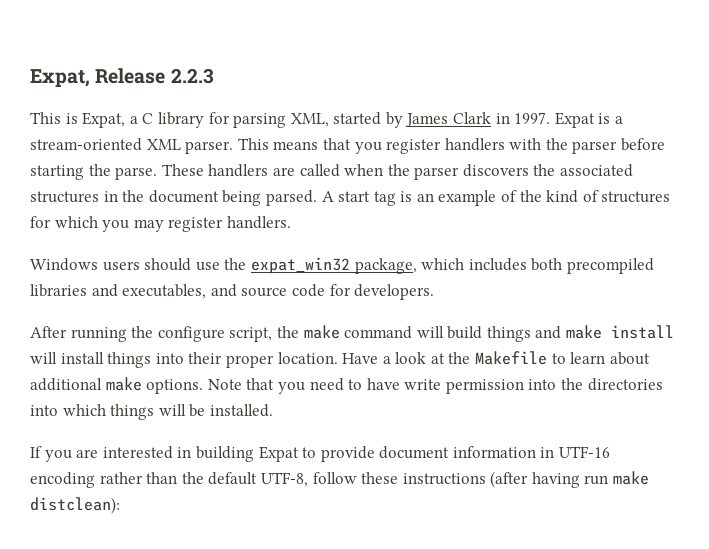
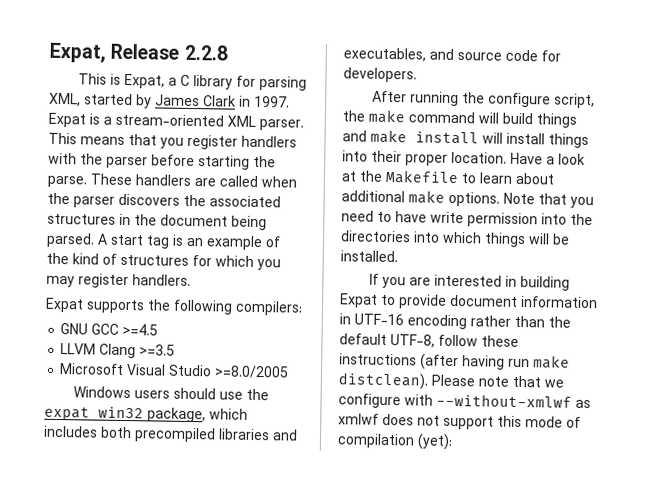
- Expat, Release 2.2.3
+ Expat, Release 2.2.8
+ Expat supports the following compilers:
+ GNU GCC >=4.5
+ LLVM Clang >=3.5
+ Microsoft Visual Studio >=8.0/2005
- If you are interested in building Expat to provide document information in UTF-16 encoding rather than the default UTF-8, follow these instructions (after having run make distclean):
+ If you are interested in building Expat to provide document information in UTF-16 encoding rather than the default UTF-8, follow these instructions (after having run make distclean). Please note that we configure with --without-xmlwf as xmlwf does not support this mode of compilation (yet):

